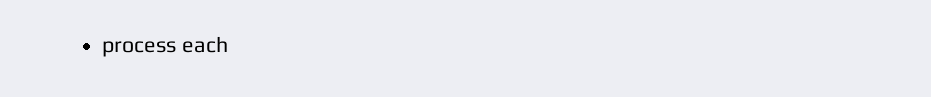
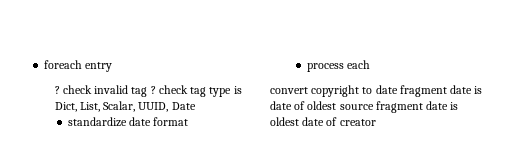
+ foreach entry
+ ? check invalid tag ? check tag type is Dict, List, Scalar, UUID, Date
+ standardize date format
  process each
+ convert copyright to date fragment date is date of oldest source fragment date is oldest date of creator

